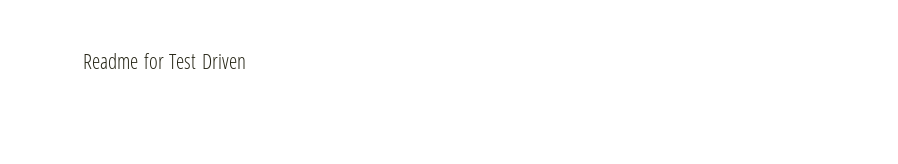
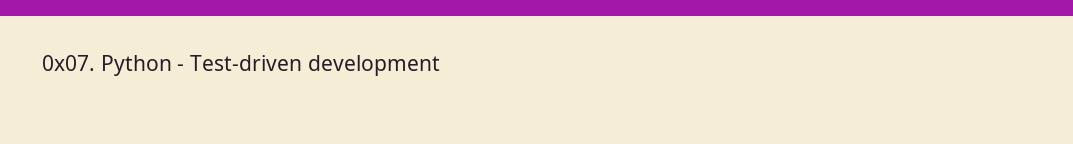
- Readme for Test Driven
+ 0x07. Python - Test-driven development

